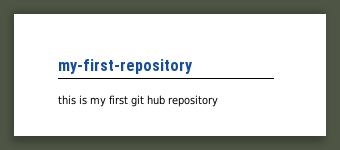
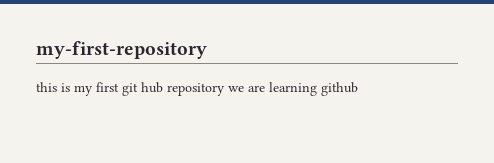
- this is my first git hub repository
+ this is my first git hub repository we are learning github

